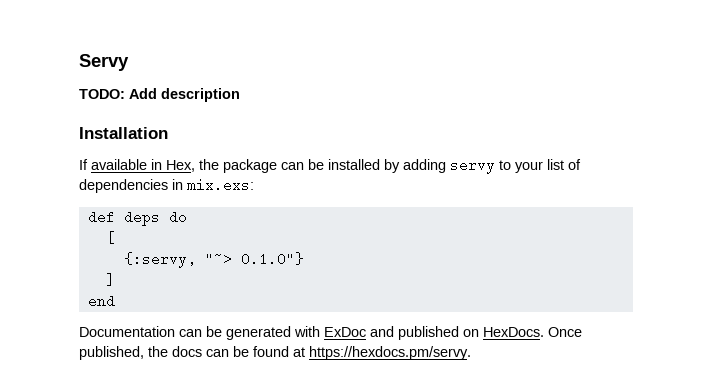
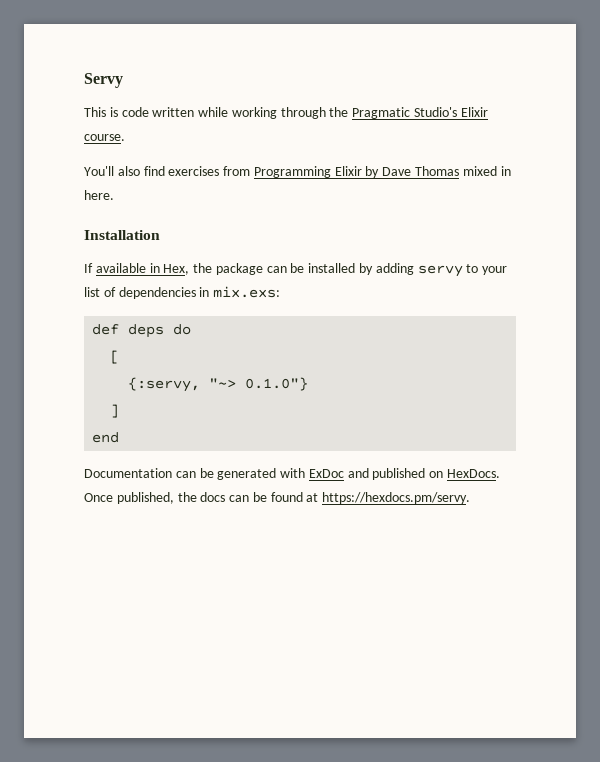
- TODO: Add description
+ This is code written while working through the Pragmatic Studio's Elixir course.
+ You'll also find exercises from Programming Elixir by Dave Thomas mixed in here.

